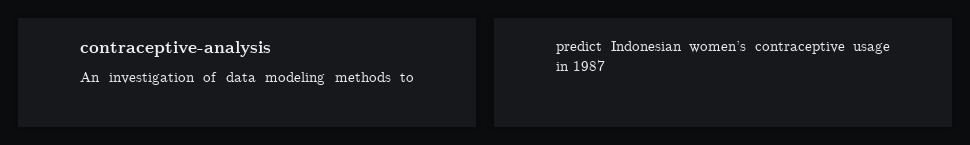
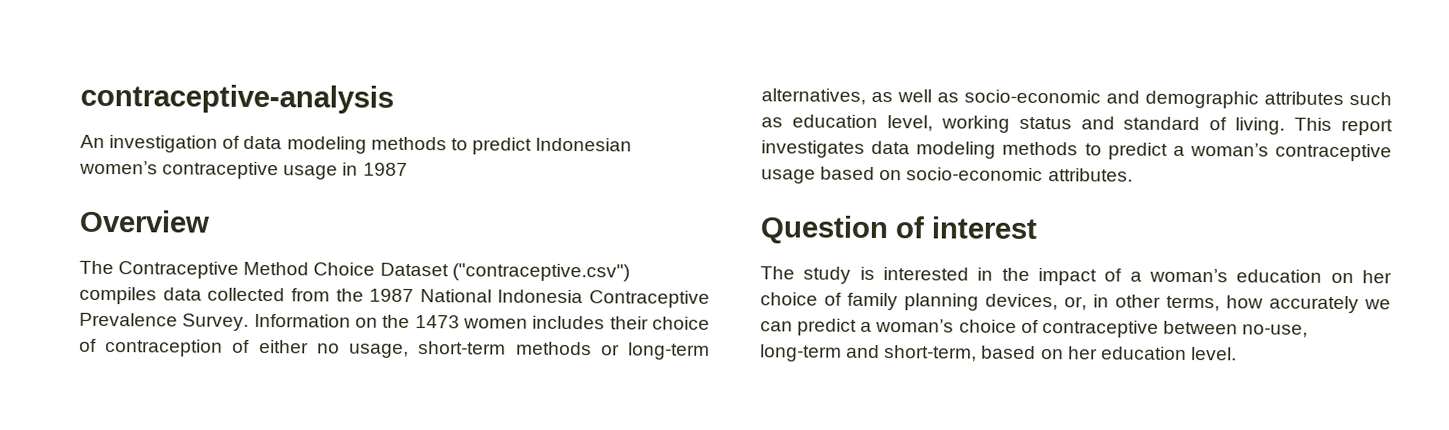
+ Overview
+ The Contraceptive Method Choice Dataset ("contraceptive.csv") compiles data collected from the 1987 National Indonesia Contraceptive Prevalence Survey. Information on the 1473 women includes their choice of contraception of either no usage, short-term methods or long-term alternatives, as well as socio-economic and demographic attributes such as education level, working status and standard of living. This report investigates data modeling methods to predict a woman’s contraceptive usage based on socio-economic attributes.
+ Question of interest
+ The study is interested in the impact of a woman’s education on her choice of family planning devices, or, in other terms, how accurately we can predict a woman’s choice of contraceptive between no-use, long-term and short-term, based on her education level.

